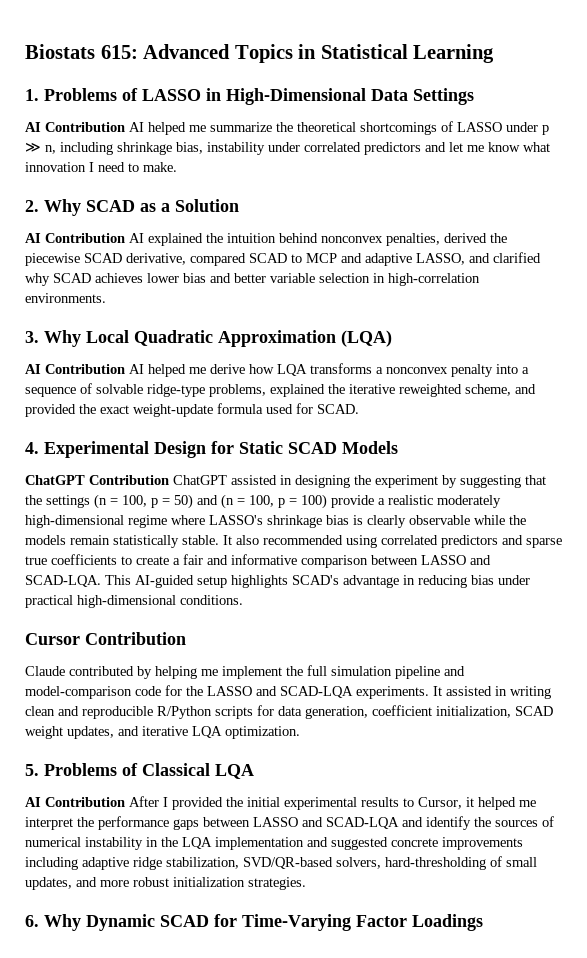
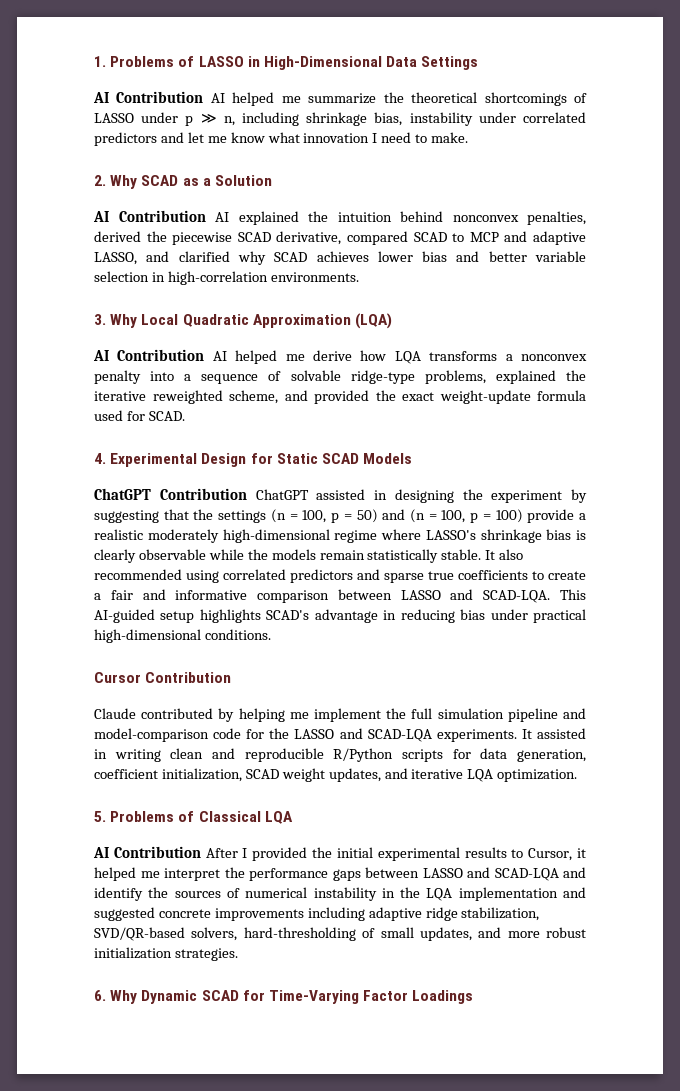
- Biostats 615: Advanced Topics in Statistical Learning

